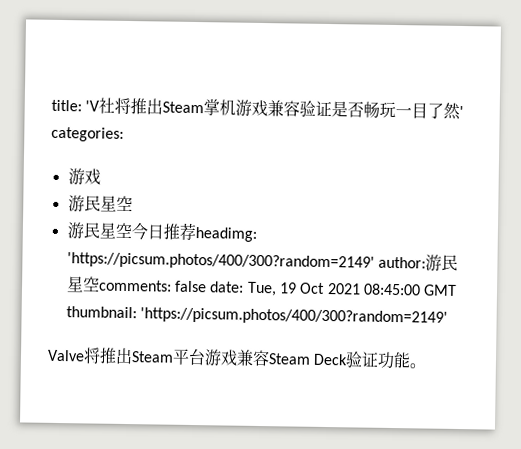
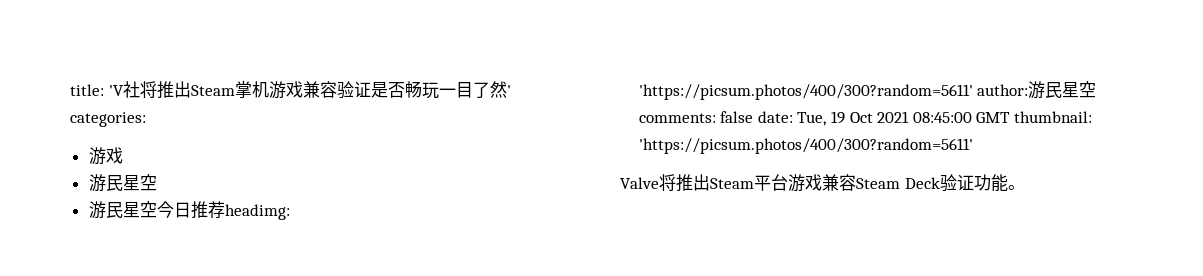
- 游民星空今日推荐headimg: 'https://picsum.photos/400/300?random=2149' author:游民星空comments: false date: Tue, 19 Oct 2021 08:45:00 GMT thumbnail: 'https://picsum.photos/400/300?random=2149'
+ 游民星空今日推荐headimg: 'https://picsum.photos/400/300?random=5611' author:游民星空comments: false date: Tue, 19 Oct 2021 08:45:00 GMT thumbnail: 'https://picsum.photos/400/300?random=5611'

